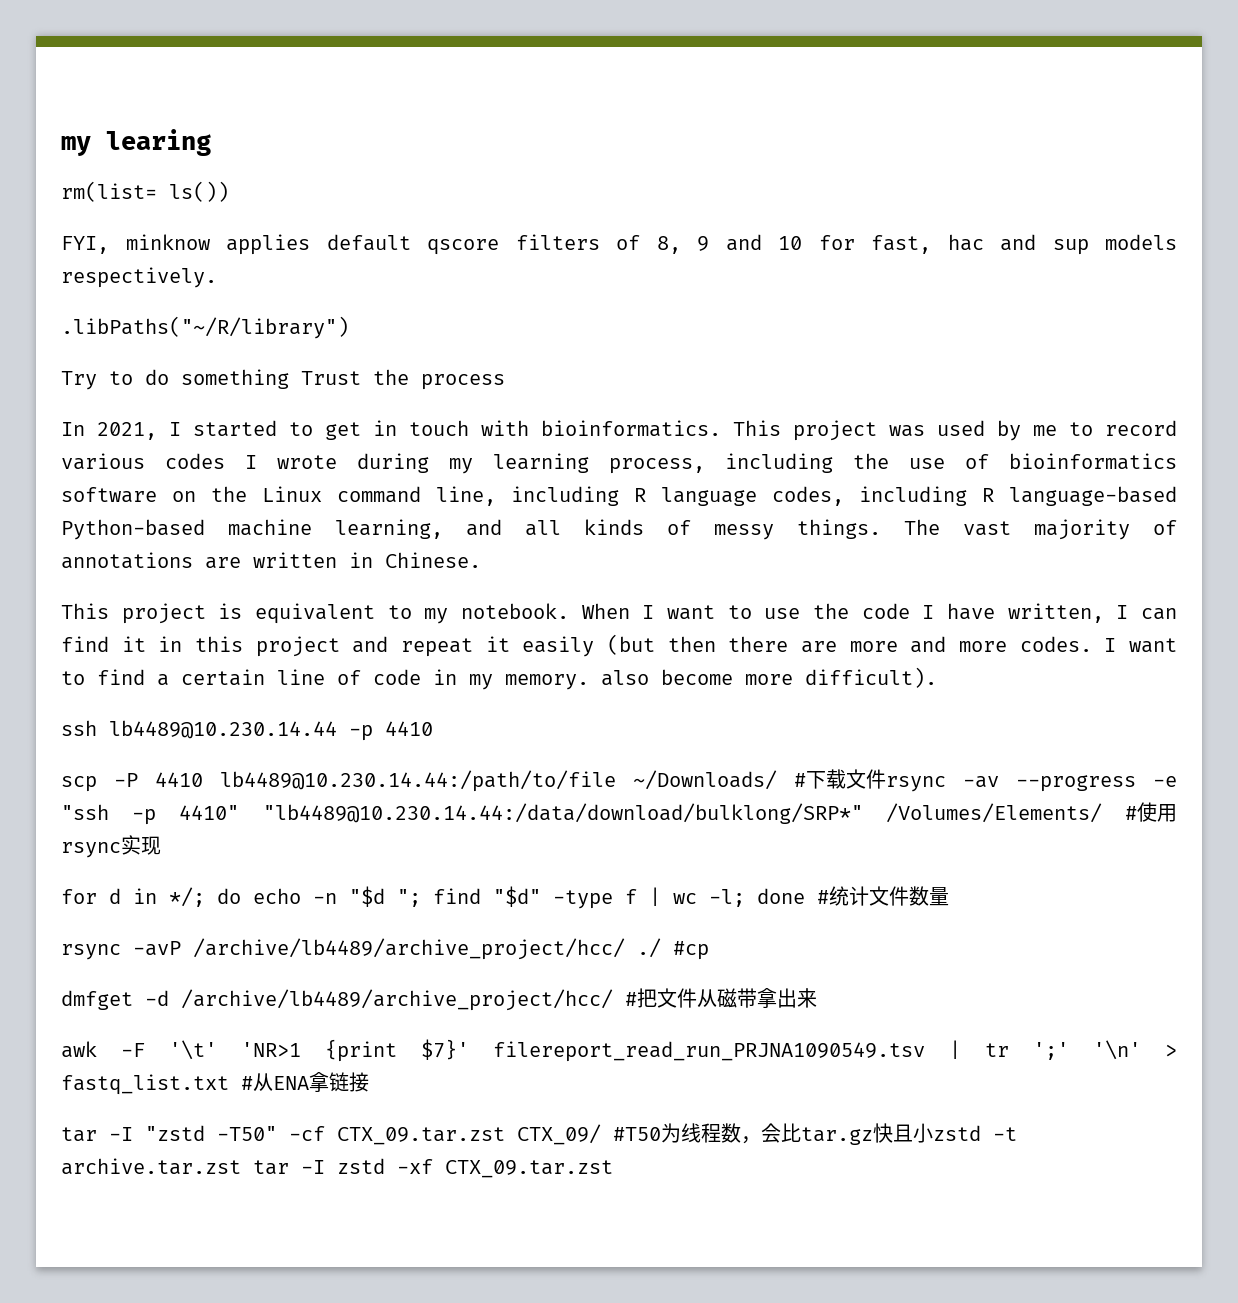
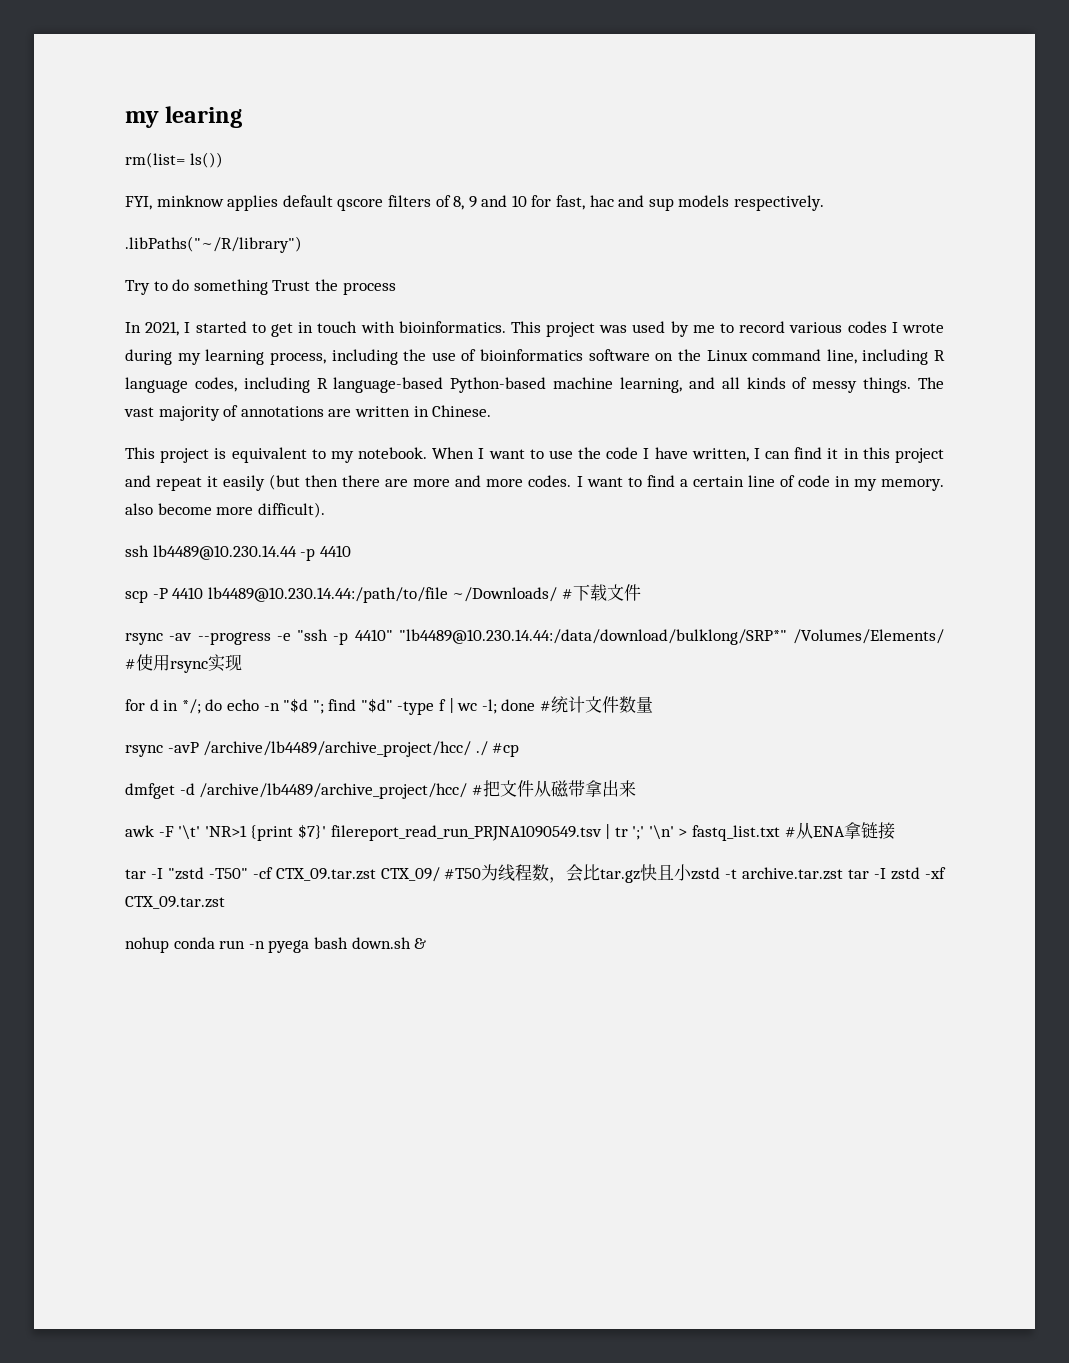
- scp -P 4410 lb4489@10.230.14.44:/path/to/file ~/Downloads/ #下载文件rsync -av --progress -e "ssh -p 4410" "lb4489@10.230.14.44:/data/download/bulklong/SRP*" /Volumes/Elements/ #使用rsync实现
+ scp -P 4410 lb4489@10.230.14.44:/path/to/file ~/Downloads/ #下载文件
+ rsync -av --progress -e "ssh -p 4410" "lb4489@10.230.14.44:/data/download/bulklong/SRP*" /Volumes/Elements/ #使用rsync实现
+ nohup conda run -n pyega bash down.sh &

